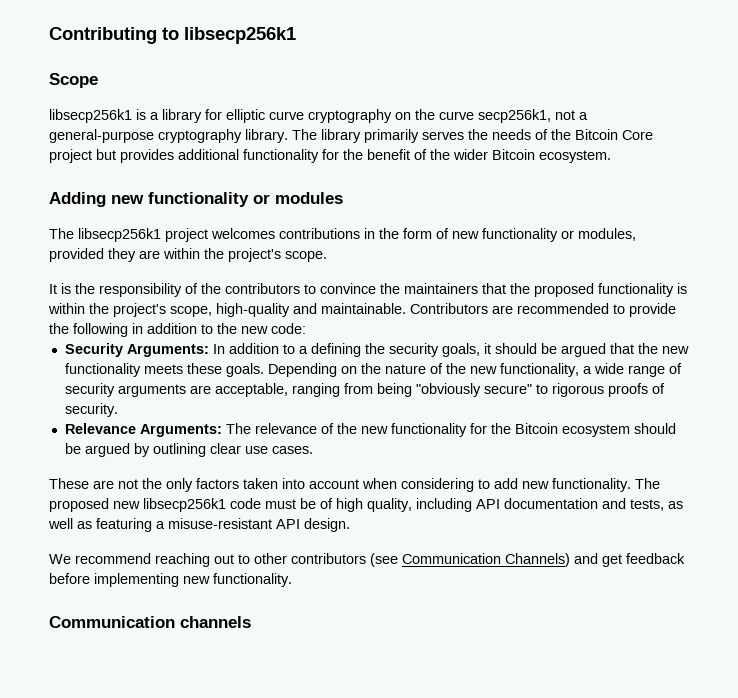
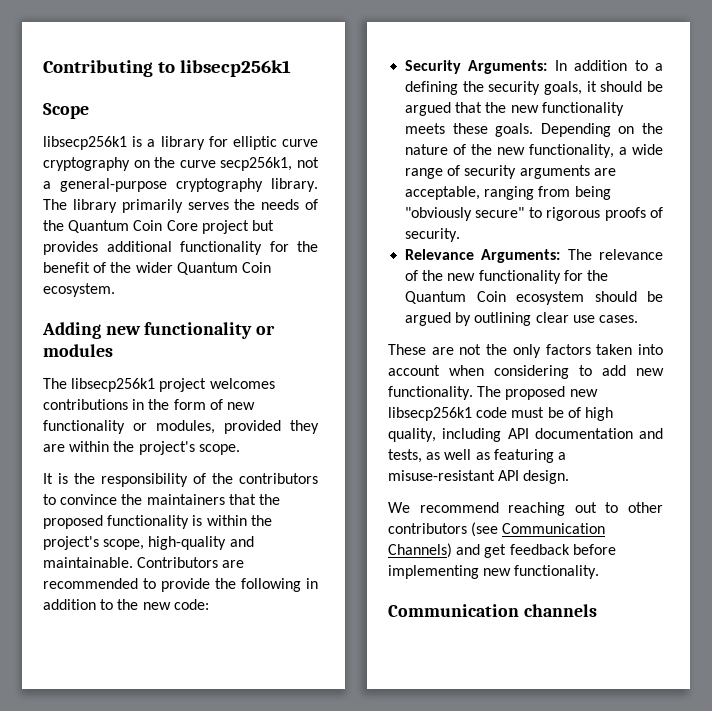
- The library primarily serves the needs of the Bitcoin Core project but provides additional functionality for the benefit of the wider Bitcoin ecosystem.
+ The library primarily serves the needs of the Quantum Coin Core project but provides additional functionality for the benefit of the wider Quantum Coin ecosystem.
- Relevance Arguments: The relevance of the new functionality for the Bitcoin ecosystem should be argued by outlining clear use cases.
+ Relevance Arguments: The relevance of the new functionality for the Quantum Coin ecosystem should be argued by outlining clear use cases.

